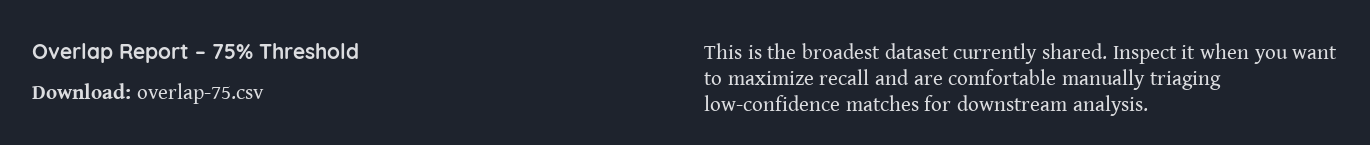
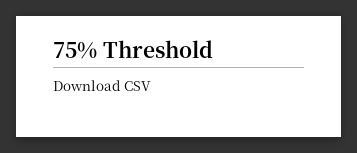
- Overlap Report – 75% Threshold
+ 75% Threshold
- Download: overlap-75.csv
- This is the broadest dataset currently shared. Inspect it when you want to maximize recall and are comfortable manually triaging low-confidence matches for downstream analysis.
+ Download CSV

